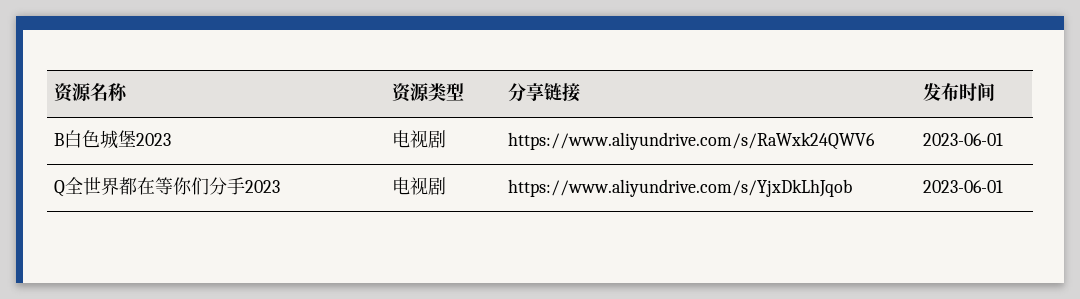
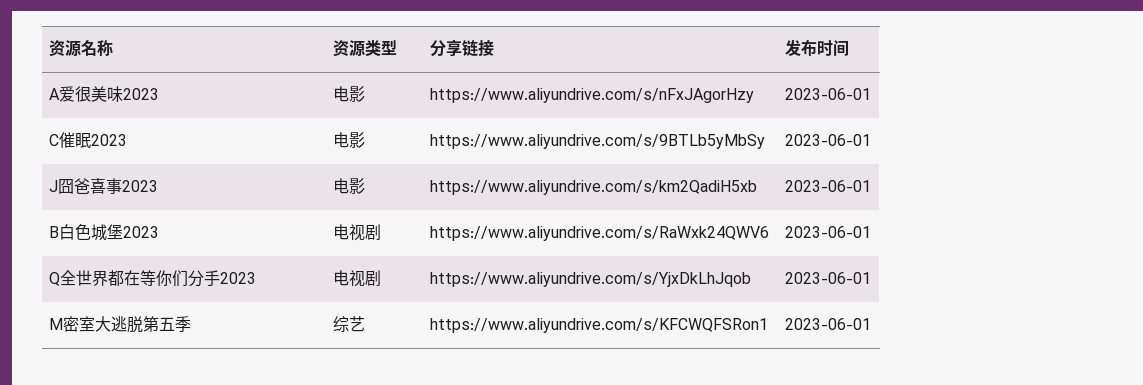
+ A爱很美味2023 | 电影 | https://www.aliyundrive.com/s/nFxJAgorHzy | 2023-06-01
+ C催眠2023 | 电影 | https://www.aliyundrive.com/s/9BTLb5yMbSy | 2023-06-01
+ J囧爸喜事2023 | 电影 | https://www.aliyundrive.com/s/km2QadiH5xb | 2023-06-01
+ M密室大逃脱第五季 | 综艺 | https://www.aliyundrive.com/s/KFCWQFSRon1 | 2023-06-01

